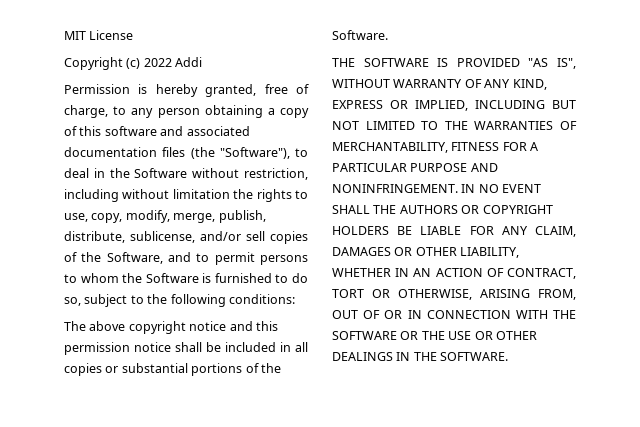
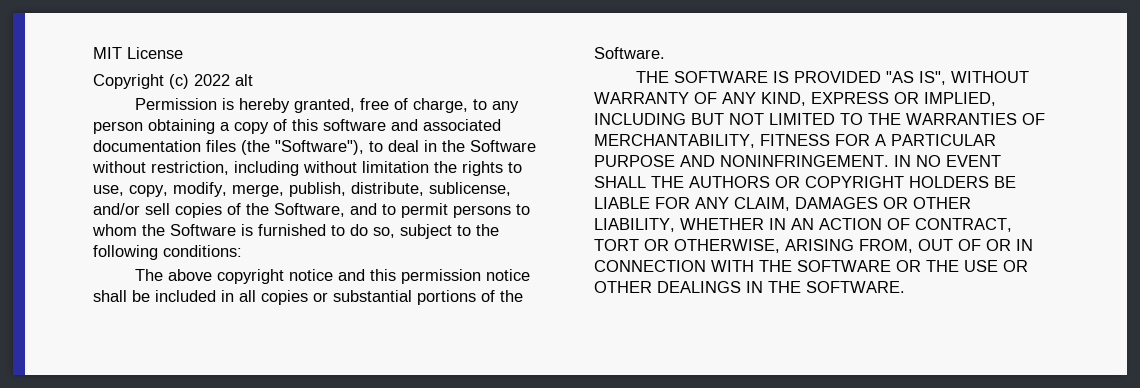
- Copyright (c) 2022 Addi
+ Copyright (c) 2022 alt

